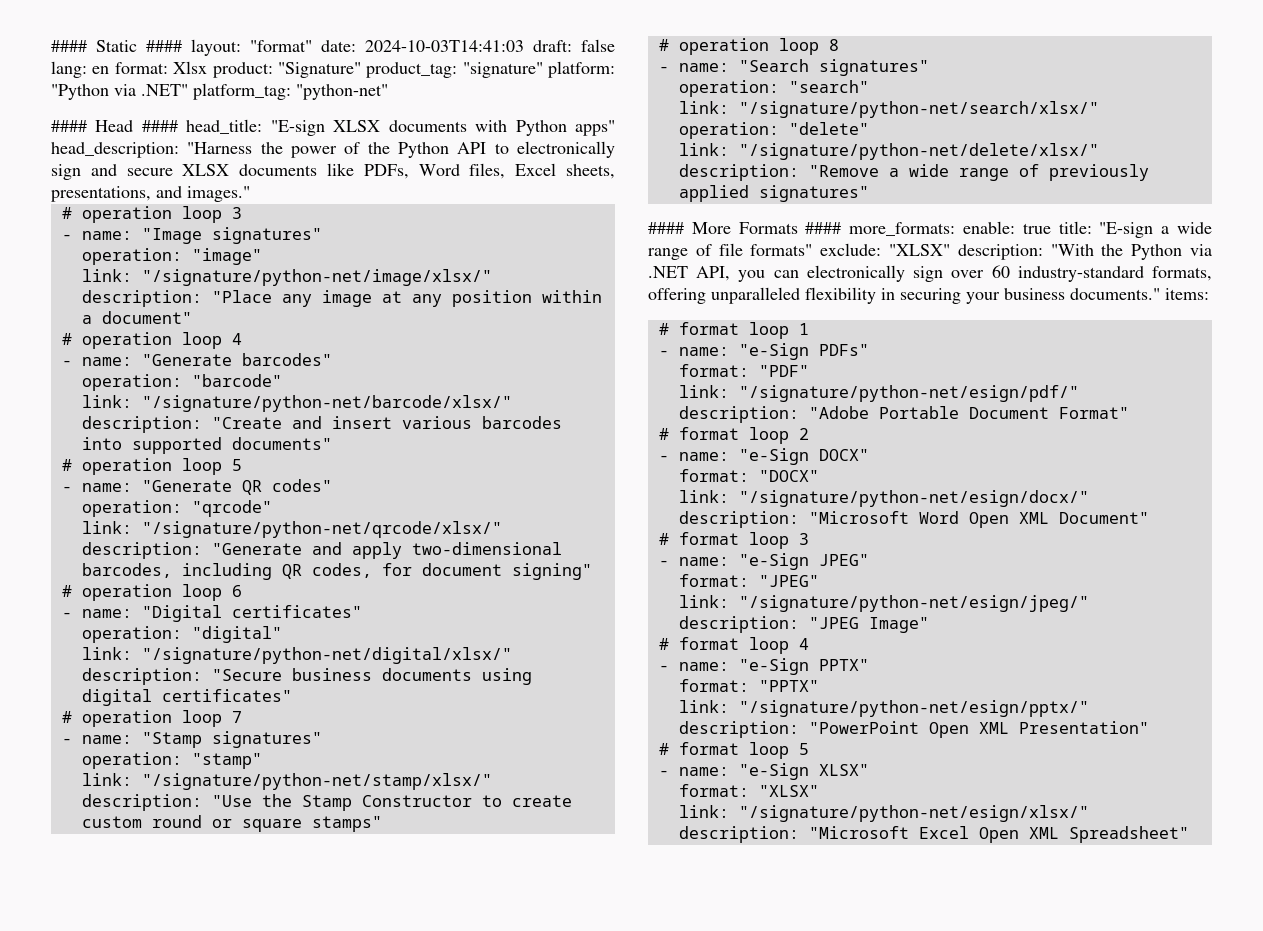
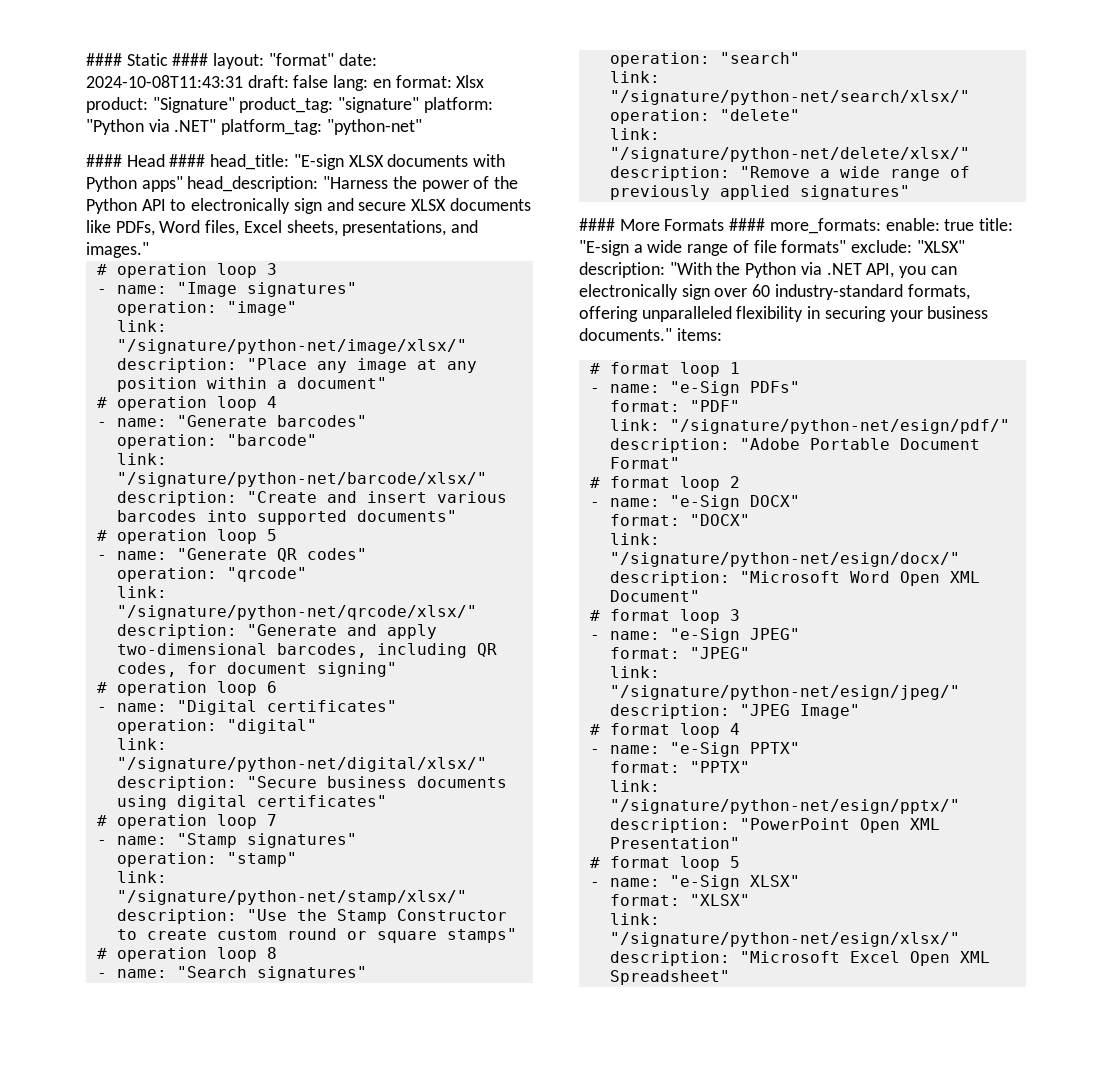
- #### Static #### layout: "format" date: 2024-10-03T14:41:03 draft: false lang: en format: Xlsx product: "Signature" product_tag: "signature" platform: "Python via .NET" platform_tag: "python-net"
+ #### Static #### layout: "format" date: 2024-10-08T11:43:31 draft: false lang: en format: Xlsx product: "Signature" product_tag: "signature" platform: "Python via .NET" platform_tag: "python-net"

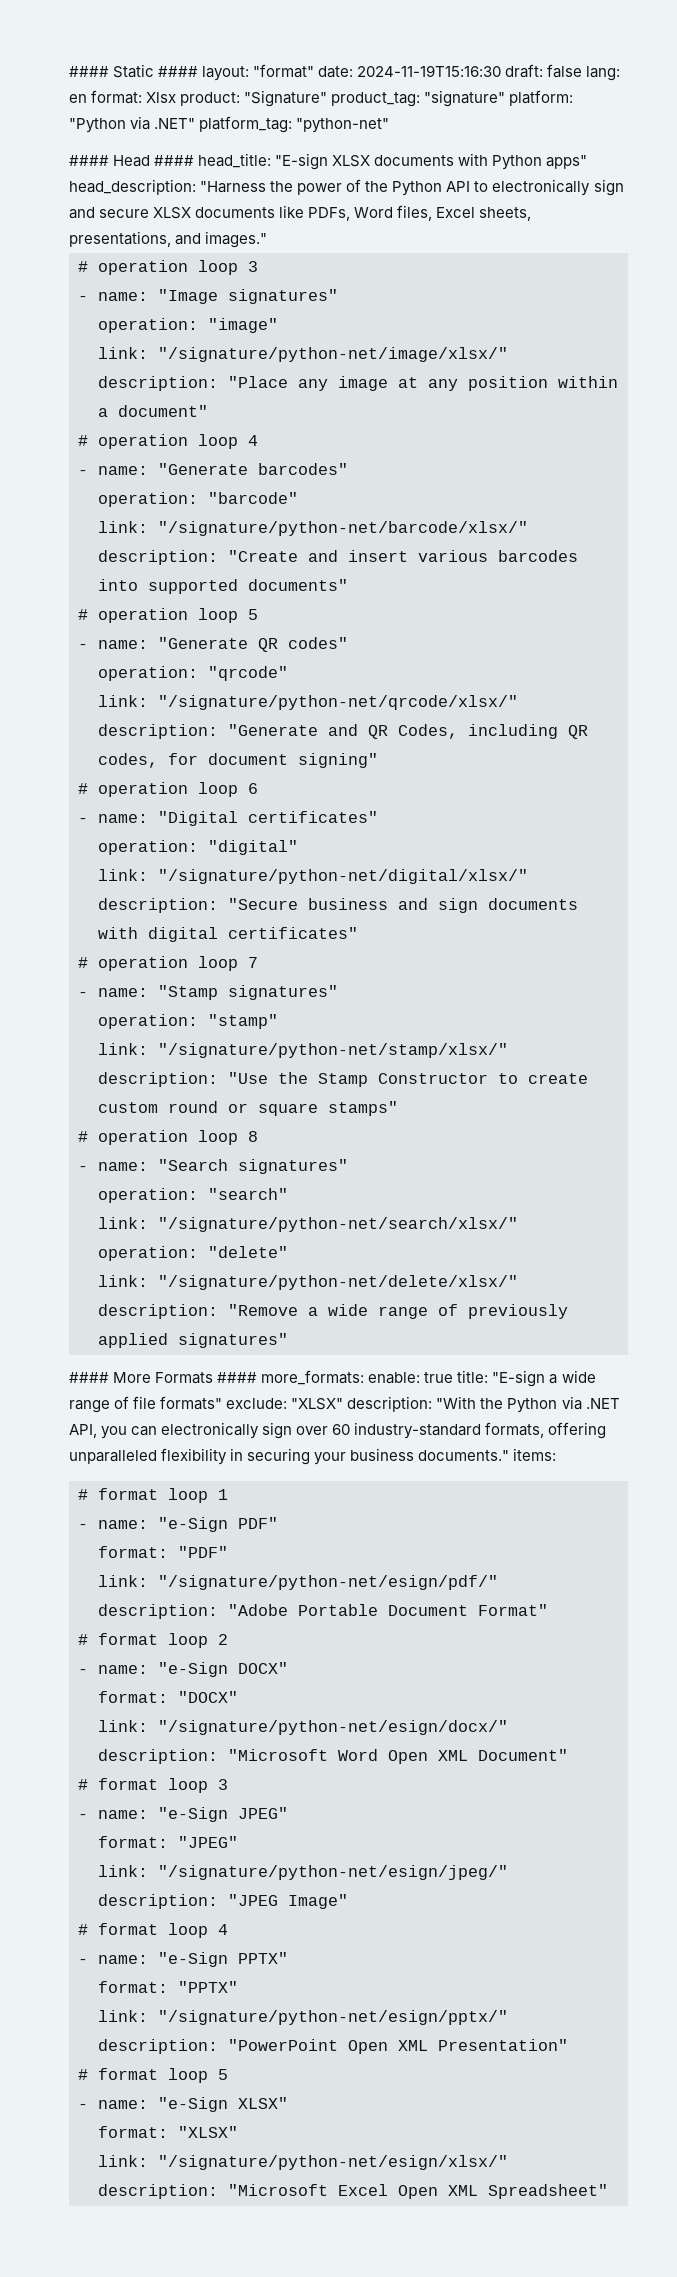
- #### Static #### layout: "format" date: 2024-10-08T11:43:31 draft: false lang: en format: Xlsx product: "Signature" product_tag: "signature" platform: "Python via .NET" platform_tag: "python-net"
+ #### Static #### layout: "format" date: 2024-11-19T15:16:30 draft: false lang: en format: Xlsx product: "Signature" product_tag: "signature" platform: "Python via .NET" platform_tag: "python-net"
- description: "Generate and apply two-dimensional barcodes, including QR codes, for document signing"
+ description: "Generate and QR Codes, including QR codes, for document signing"
- description: "Secure business documents using digital certificates"
+ description: "Secure business and sign documents with digital certificates"
- - name: "e-Sign PDFs"
+ - name: "e-Sign PDF"

